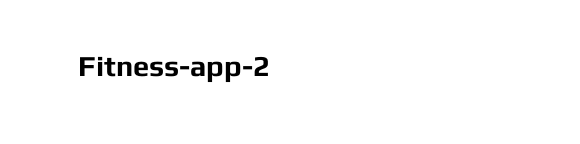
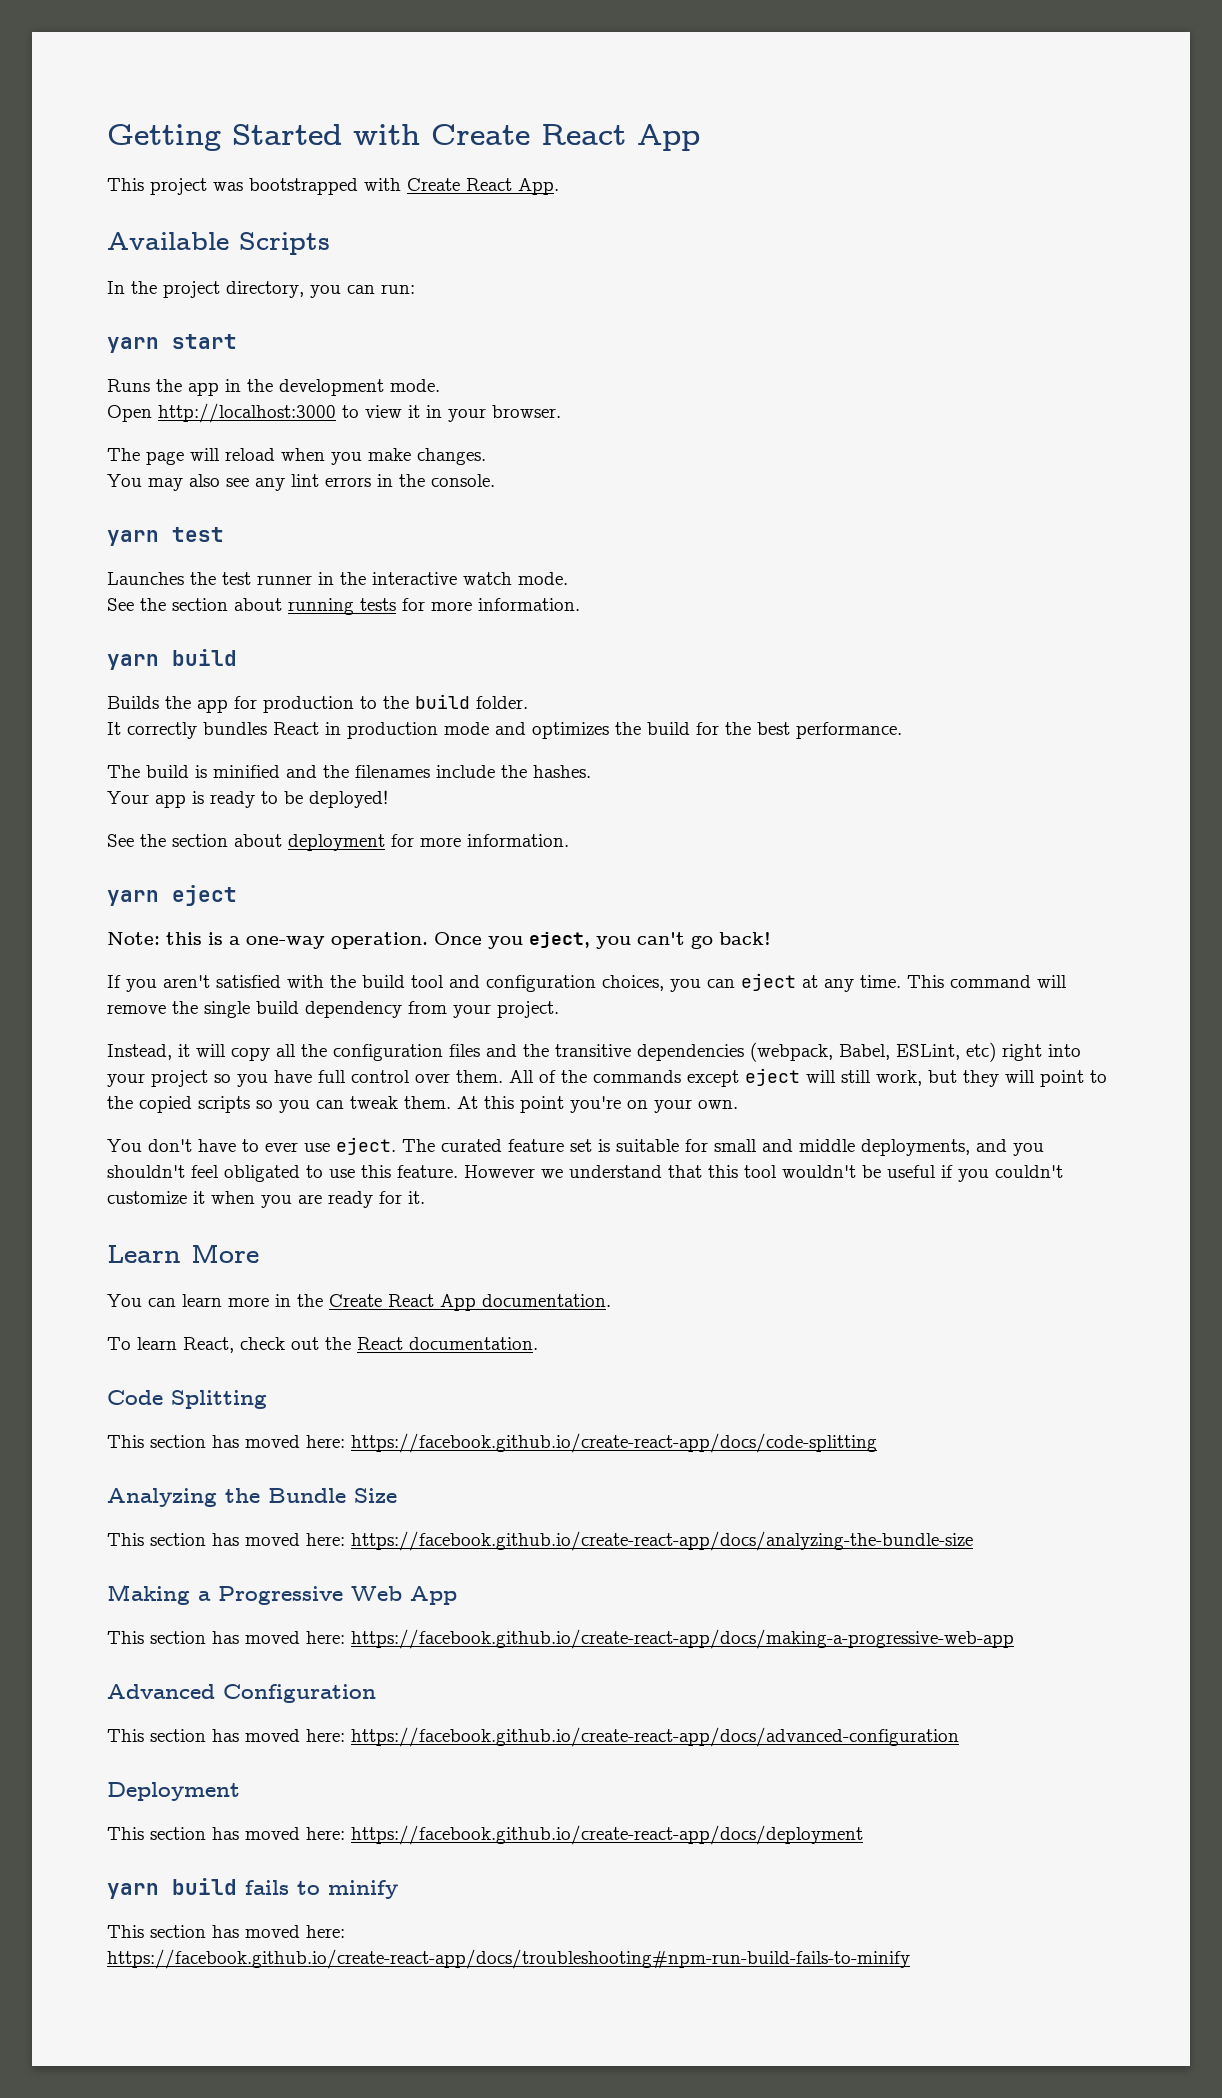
- Fitness-app-2
+ Getting Started with Create React App
+ This project was bootstrapped with Create React App.
+ Available Scripts
+ In the project directory, you can run:
+ yarn start
+ Runs the app in the development mode.
+ Open http://localhost:3000 to view it in your browser.
+ The page will reload when you make changes.
+ You may also see any lint errors in the console.
+ yarn test
+ Launches the test runner in the interactive watch mode.
+ See the section about running tests for more information.
+ yarn build
+ Builds the app for production to the build folder.
+ It correctly bundles React in production mode and optimizes the build for the best performance.
+ The build is minified and the filenames include the hashes.
+ Your app is ready to be deployed!
+ See the section about deployment for more information.
+ yarn eject
+ Note: this is a one-way operation. Once you eject, you can't go back!
+ If you aren't satisfied with the build tool and configuration choices, you can eject at any time. This command will remove the single build dependency from your project.
+ Instead, it will copy all the configuration files and the transitive dependencies (webpack, Babel, ESLint, etc) right into your project so you have full control over them. All of the commands except eject will still work, but they will point to the copied scripts so you can tweak them. At this point you're on your own.
+ You don't have to ever use eject. The curated feature set is suitable for small and middle deployments, and you shouldn't feel obligated to use this feature. However we understand that this tool wouldn't be useful if you couldn't customize it when you are ready for it.
+ Learn More
+ You can learn more in the Create React App documentation.
+ To learn React, check out the React documentation.
+ Code Splitting
+ This section has moved here: https://facebook.github.io/create-react-app/docs/code-splitting
+ Analyzing the Bundle Size
+ This section has moved here: https://facebook.github.io/create-react-app/docs/analyzing-the-bundle-size
+ Making a Progressive Web App
+ This section has moved here: https://facebook.github.io/create-react-app/docs/making-a-progressive-web-app
+ Advanced Configuration
+ This section has moved here: https://facebook.github.io/create-react-app/docs/advanced-configuration
+ Deployment
+ This section has moved here: https://facebook.github.io/create-react-app/docs/deployment
+ yarn build fails to minify
+ This section has moved here: https://facebook.github.io/create-react-app/docs/troubleshooting#npm-run-build-fails-to-minify

